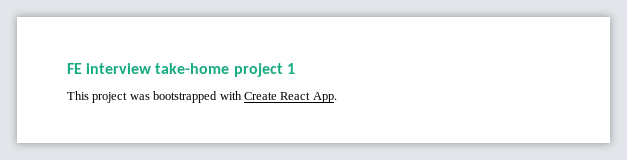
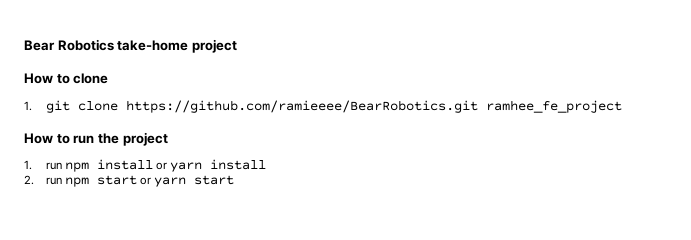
- FE interview take-home project 1
- This project was bootstrapped with Create React App.
+ Bear Robotics take-home project
+ How to clone
+ 1. git clone https://github.com/ramieeee/BearRobotics.git ramhee_fe_project
+ How to run the project
+ 1. run npm install or yarn install
+ 2. run npm start or yarn start

